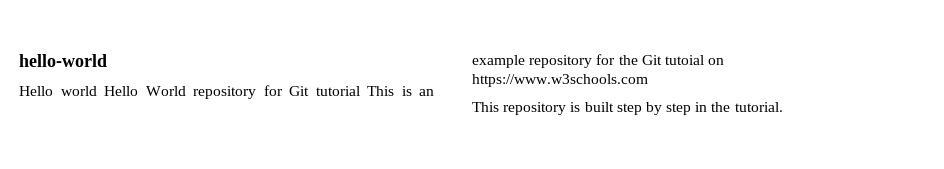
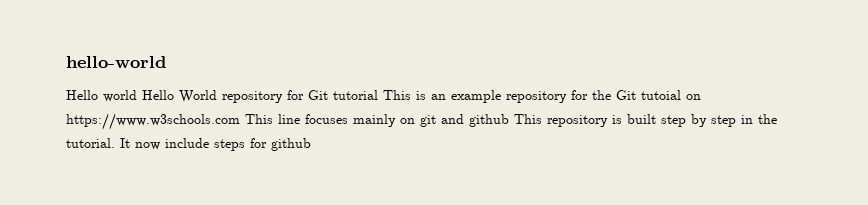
- Hello world Hello World repository for Git tutorial This is an example repository for the Git tutoial on https://www.w3schools.com
- This repository is built step by step in the tutorial.
+ Hello world Hello World repository for Git tutorial This is an example repository for the Git tutoial on https://www.w3schools.com This line focuses mainly on git and github This repository is built step by step in the tutorial.
+ It now include steps for github

